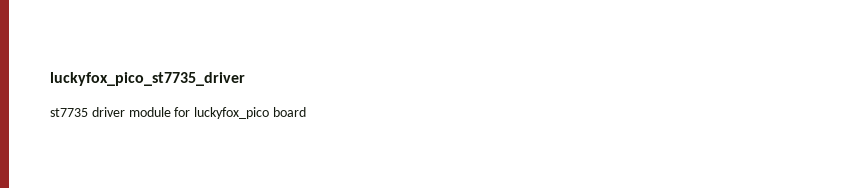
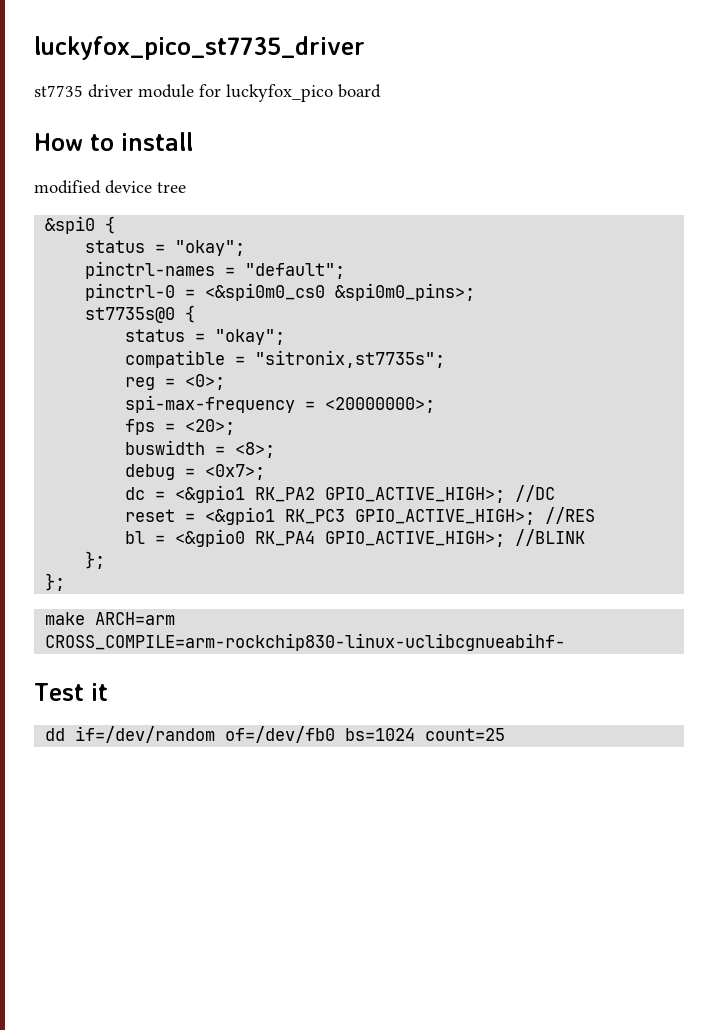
+ How to install
+ modified device tree
+ &spi0 {
+ status = "okay";
+ pinctrl-names = "default";
+ pinctrl-0 = <&spi0m0_cs0 &spi0m0_pins>;
+ st7735s@0 {
+ status = "okay";
+ compatible = "sitronix,st7735s";
+ reg = <0>;
+ spi-max-frequency = <20000000>;
+ fps = <20>;
+ buswidth = <8>;
+ debug = <0x7>;
+ dc = <&gpio1 RK_PA2 GPIO_ACTIVE_HIGH>; //DC
+ reset = <&gpio1 RK_PC3 GPIO_ACTIVE_HIGH>; //RES
+ bl = <&gpio0 RK_PA4 GPIO_ACTIVE_HIGH>; //BLINK
+ };
+ };
+ make ARCH=arm CROSS_COMPILE=arm-rockchip830-linux-uclibcgnueabihf-
+ Test it
+ dd if=/dev/random of=/dev/fb0 bs=1024 count=25

